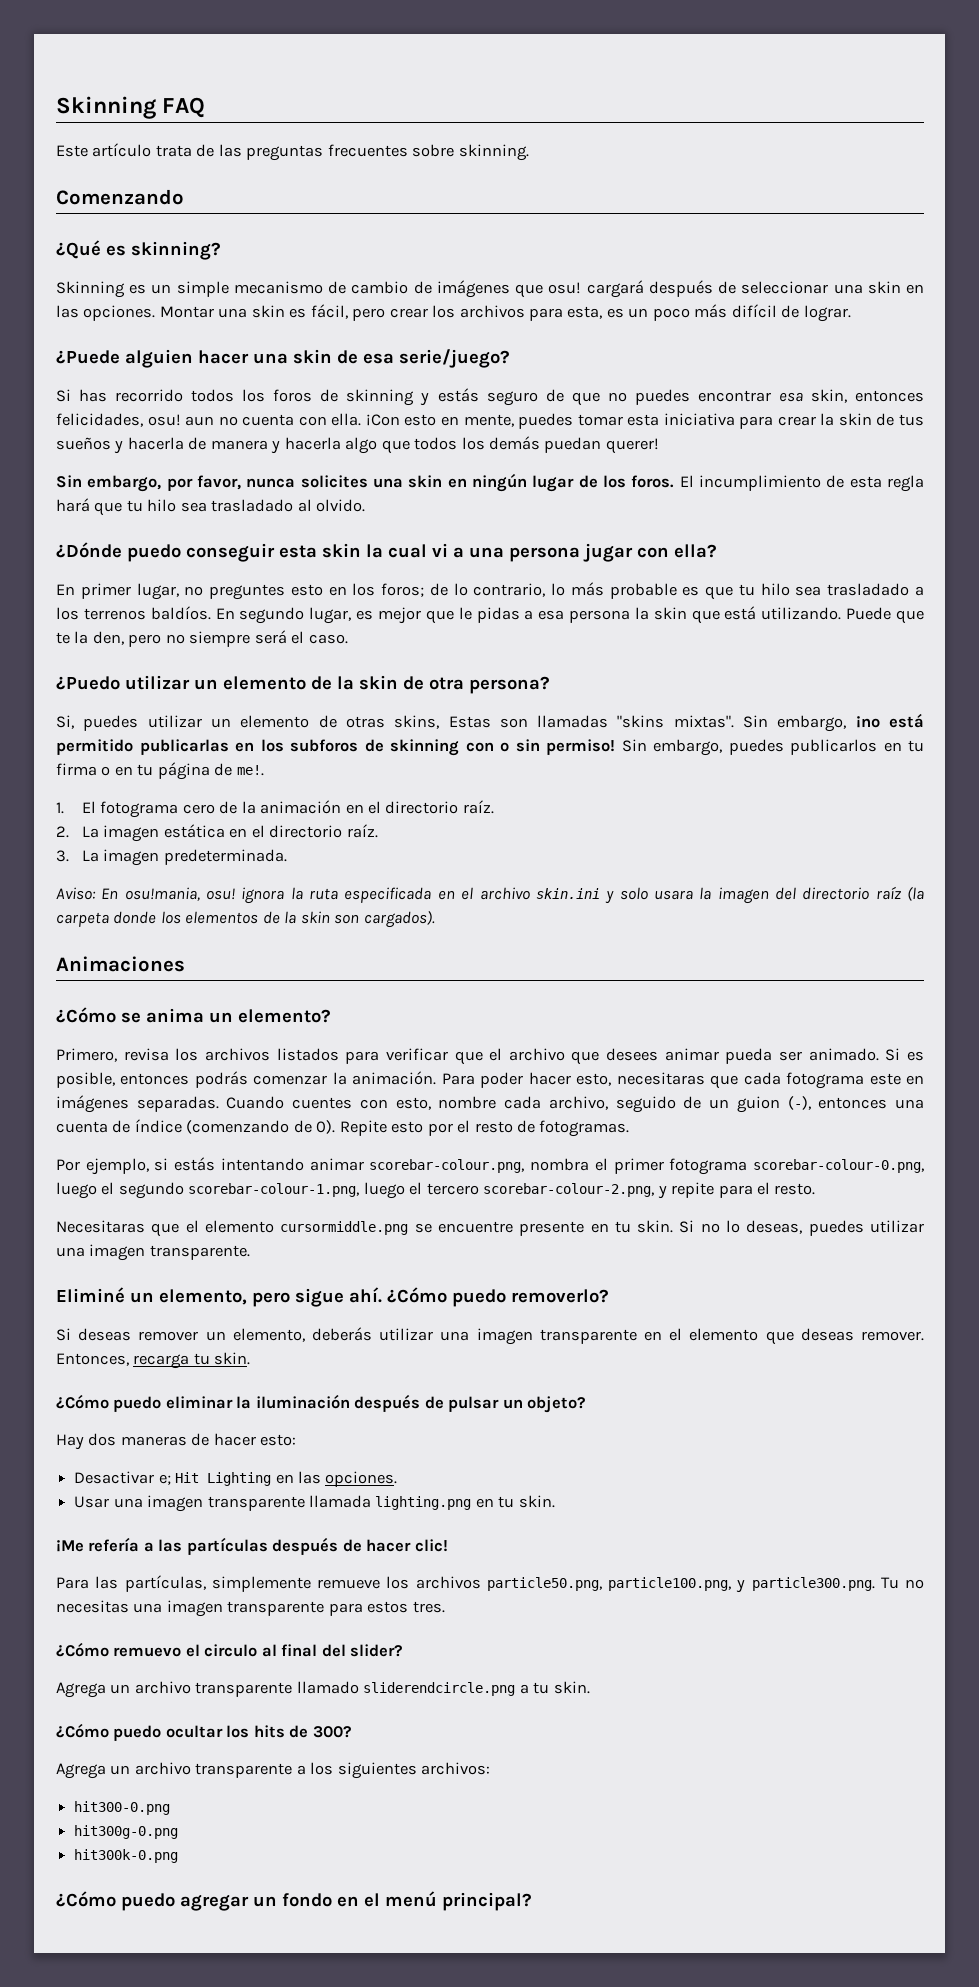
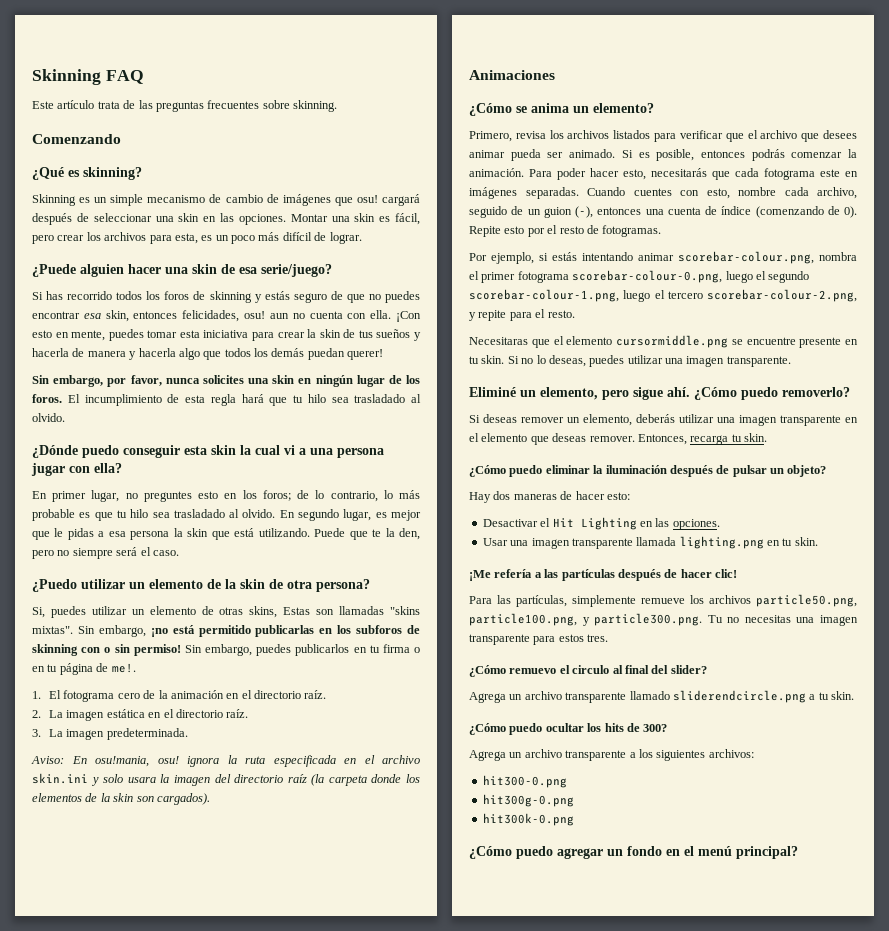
- En primer lugar, no preguntes esto en los foros; de lo contrario, lo más probable es que tu hilo sea trasladado a los terrenos baldíos.
+ En primer lugar, no preguntes esto en los foros; de lo contrario, lo más probable es que tu hilo sea trasladado al olvido.
- Para poder hacer esto, necesitaras que cada fotograma este en imágenes separadas.
+ Para poder hacer esto, necesitarás que cada fotograma este en imágenes separadas.
- Desactivar e; Hit Lighting en las opciones.
+ Desactivar el Hit Lighting en las opciones.

